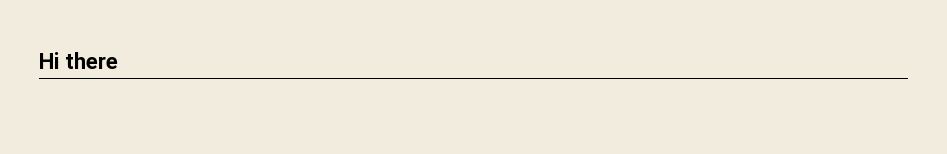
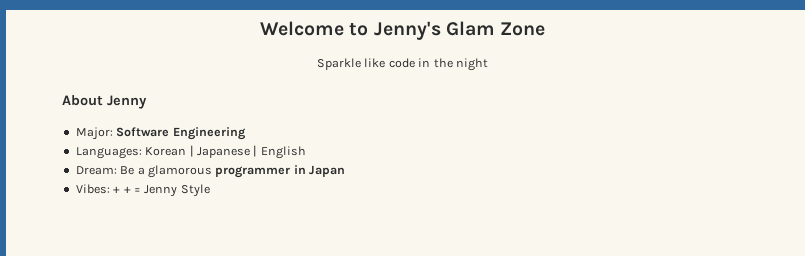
- Hi there
+ Welcome to Jenny's Glam Zone
+ Sparkle like code in the night
+ About Jenny
+ Major: Software Engineering
+ Languages: Korean | Japanese | English
+ Dream: Be a glamorous programmer in Japan
+ Vibes: + + = Jenny Style

